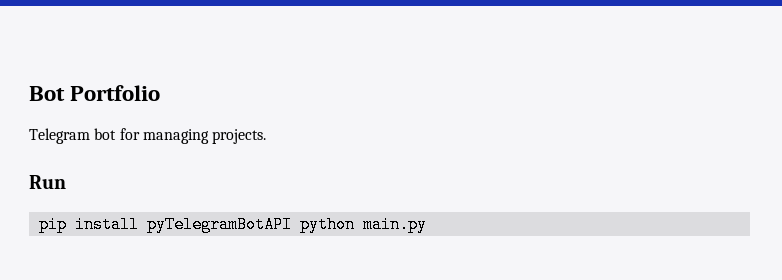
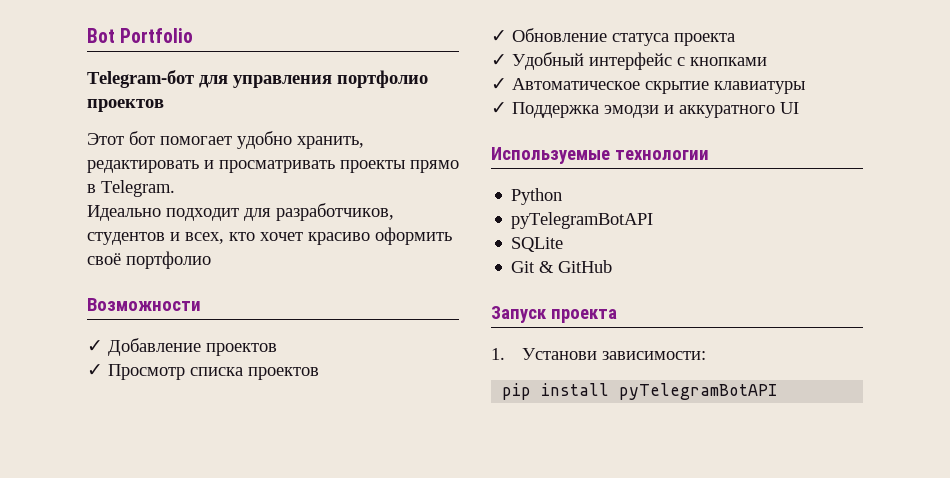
- Telegram bot for managing projects.
- Run
+ Telegram-бот для управления портфолио проектов
+ Этот бот помогает удобно хранить, редактировать и просматривать проекты прямо в Telegram.
+ Идеально подходит для разработчиков, студентов и всех, кто хочет красиво оформить своё портфолио
+ Возможности
+ ✓ Добавление проектов
+ ✓ Просмотр списка проектов
+ ✓ Обновление статуса проекта
+ ✓ Удобный интерфейс с кнопками
+ ✓ Автоматическое скрытие клавиатуры
+ ✓ Поддержка эмодзи и аккуратного UI
+ Используемые технологии
+ Python
+ pyTelegramBotAPI
+ SQLite
+ Git & GitHub
+ Запуск проекта
+ 1. Установи зависимости:
- pip install pyTelegramBotAPI python main.py
+ pip install pyTelegramBotAPI

